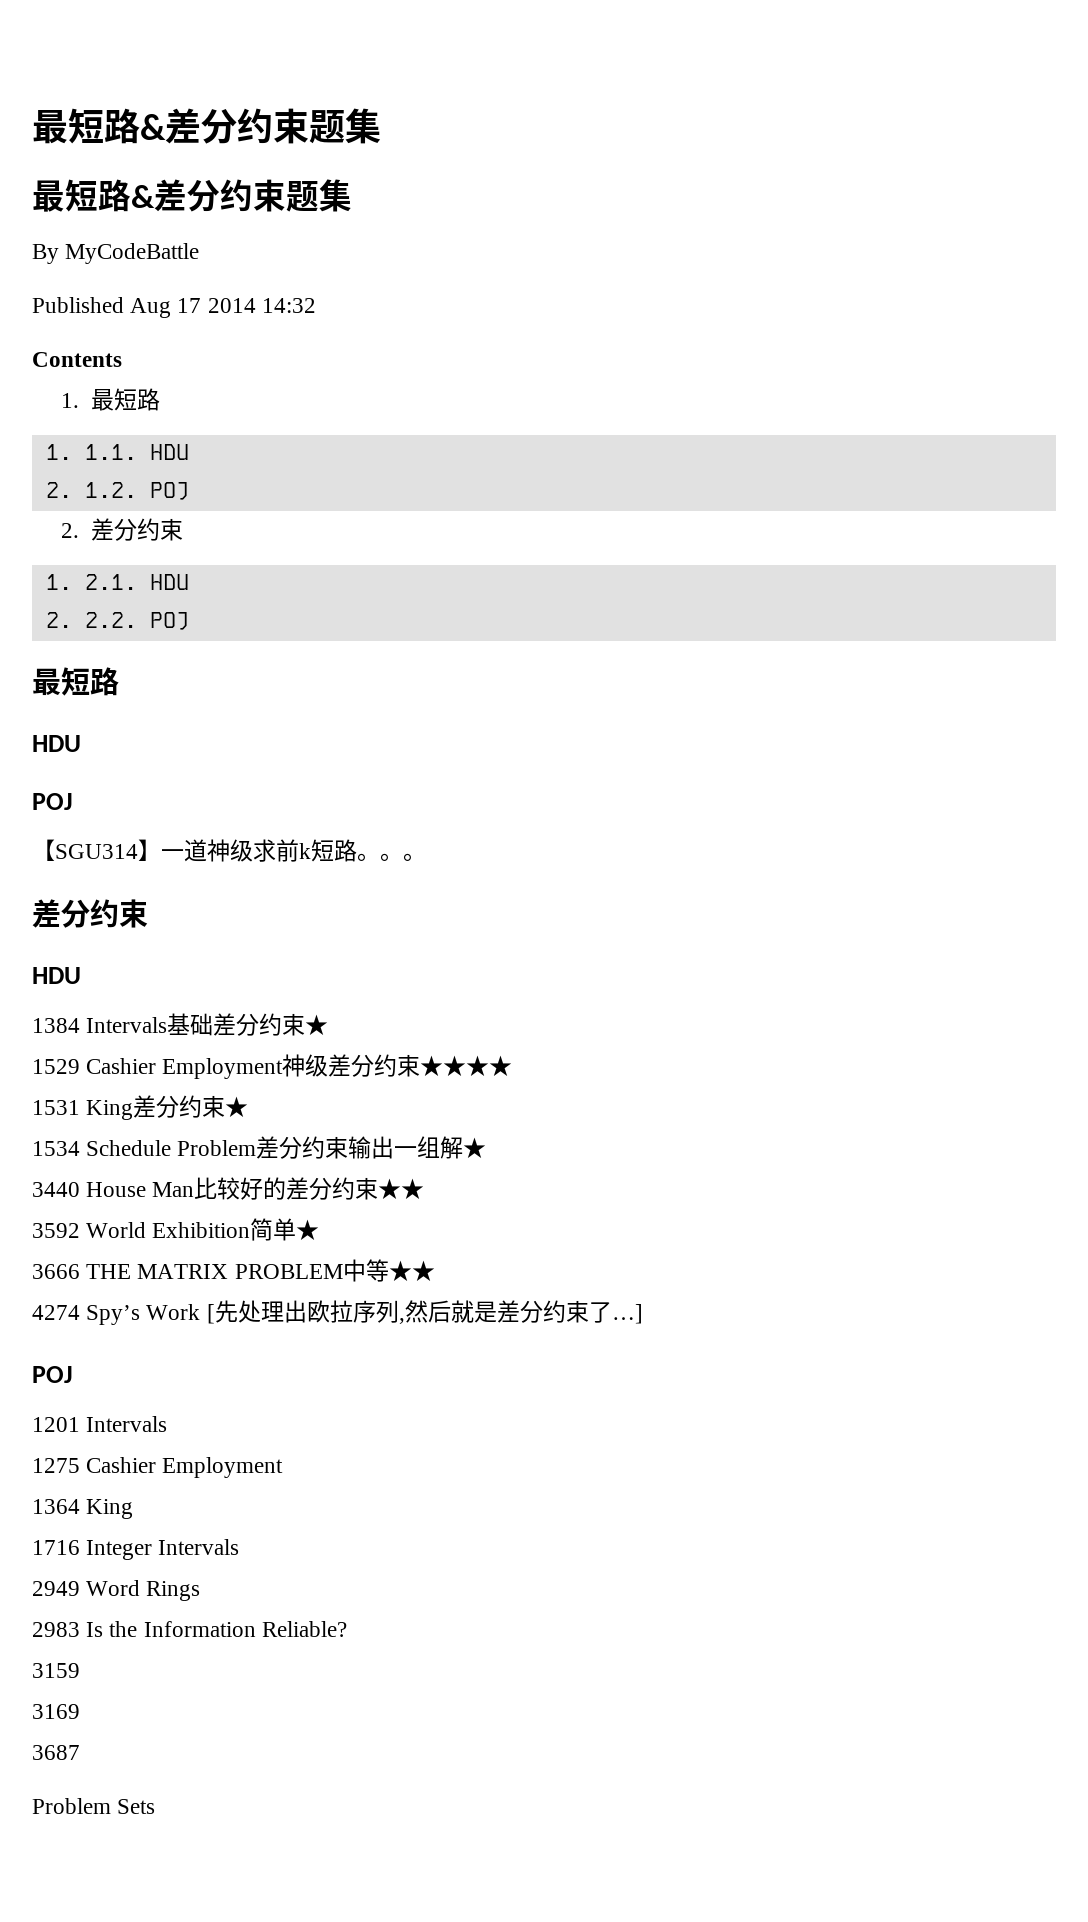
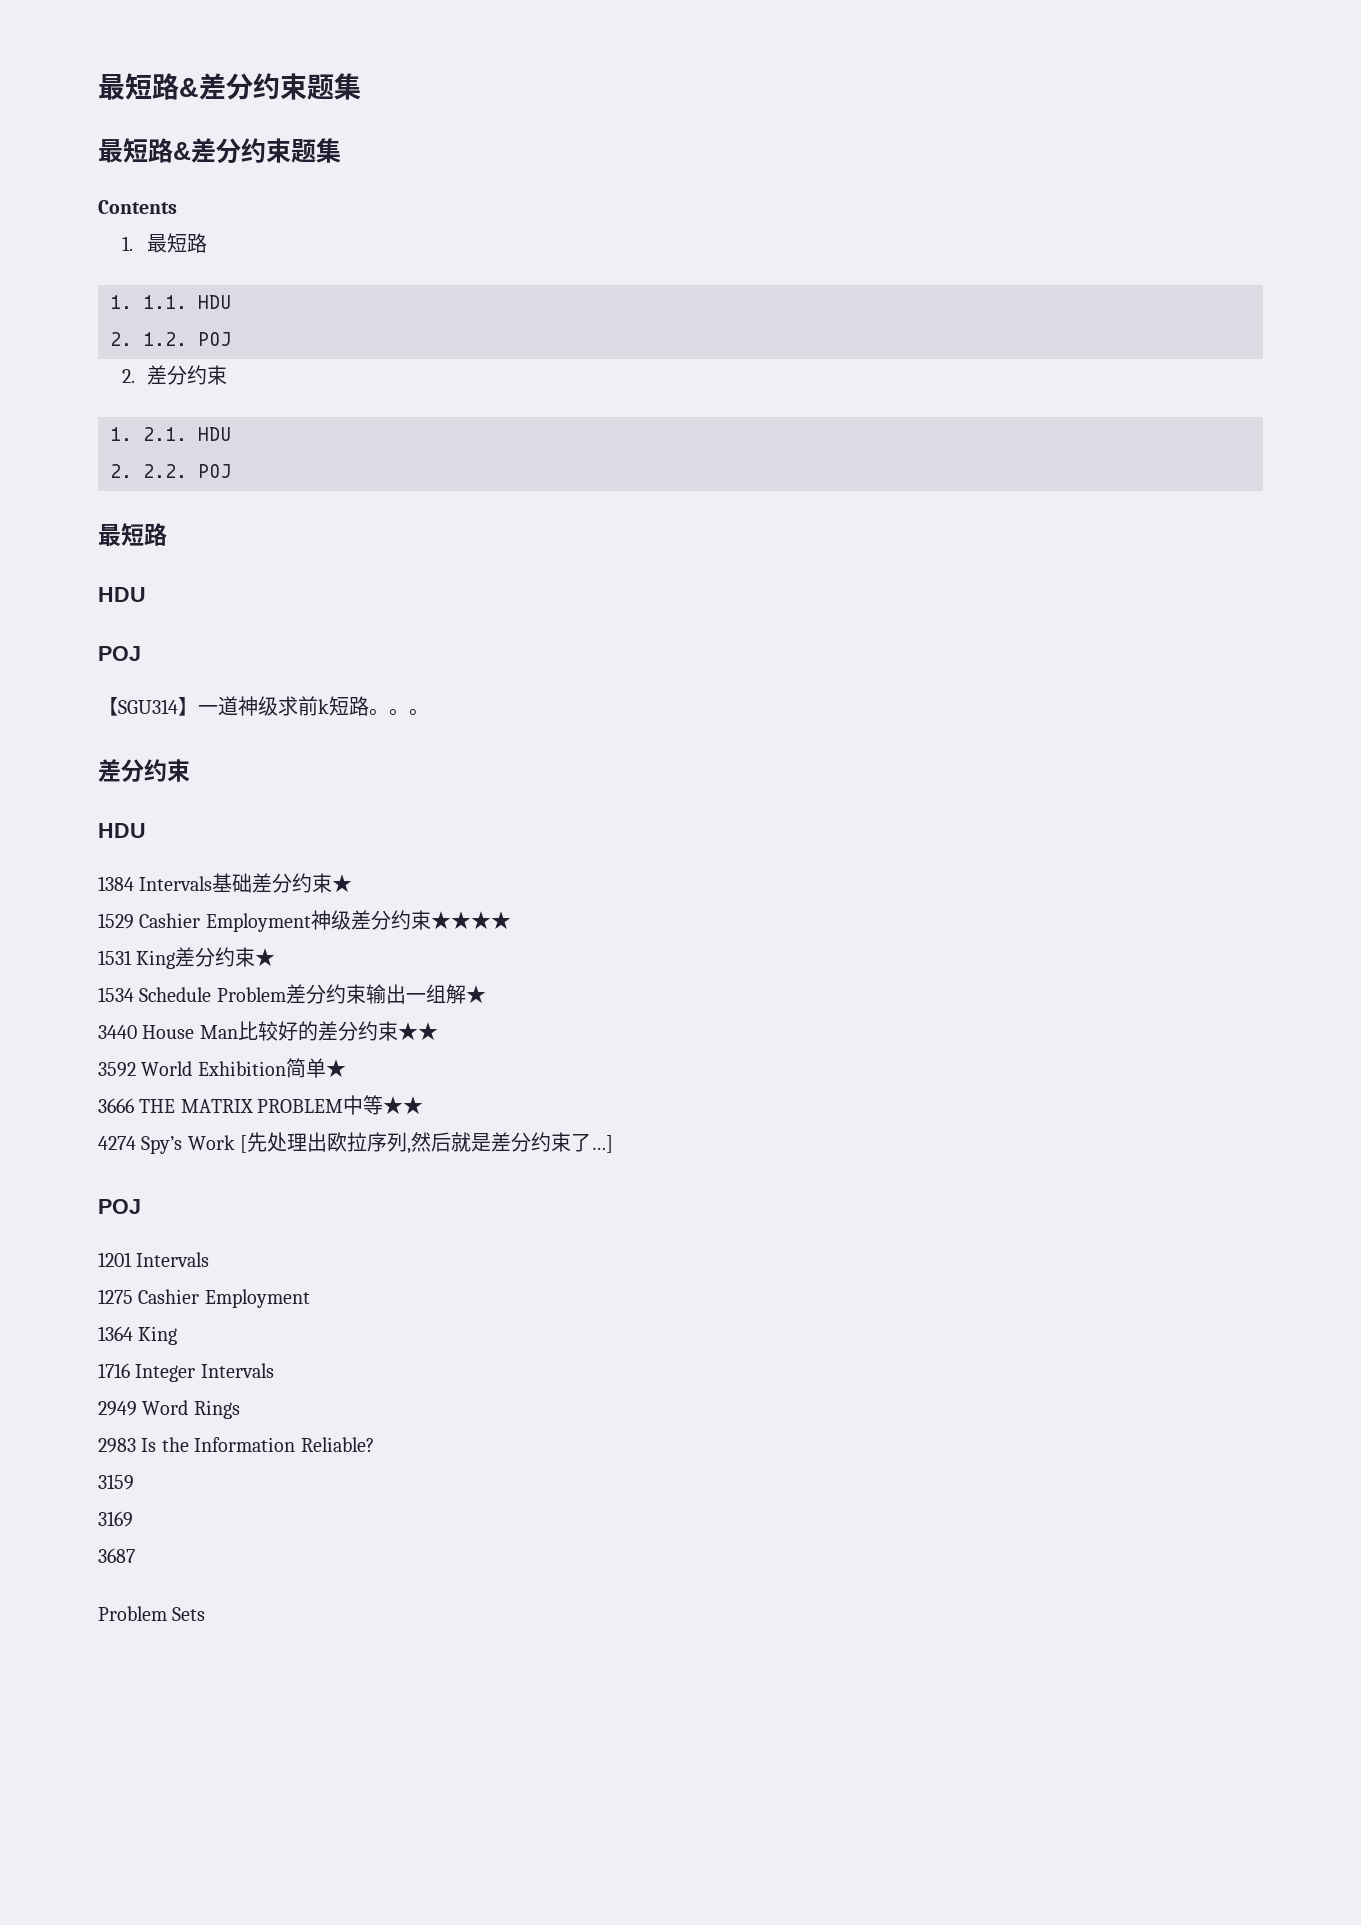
- By MyCodeBattle
- Published Aug 17 2014 14:32

